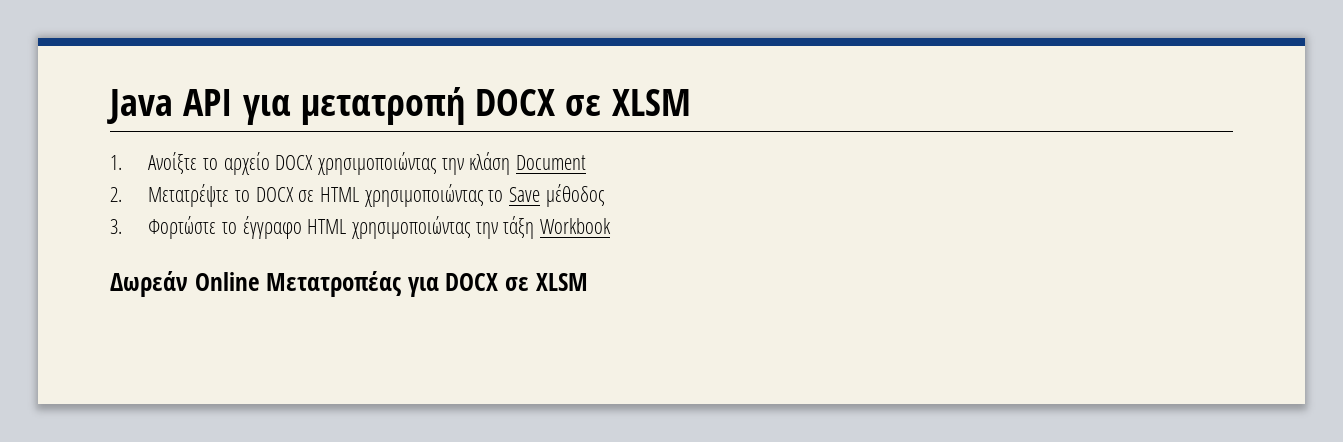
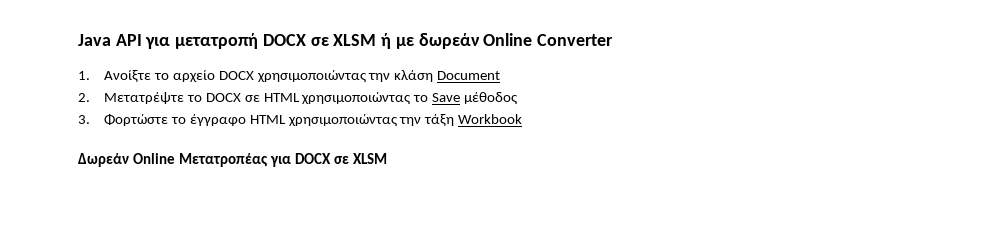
- Java API για μετατροπή DOCX σε XLSM
+ Java API για μετατροπή DOCX σε XLSM ή με δωρεάν Online Converter

